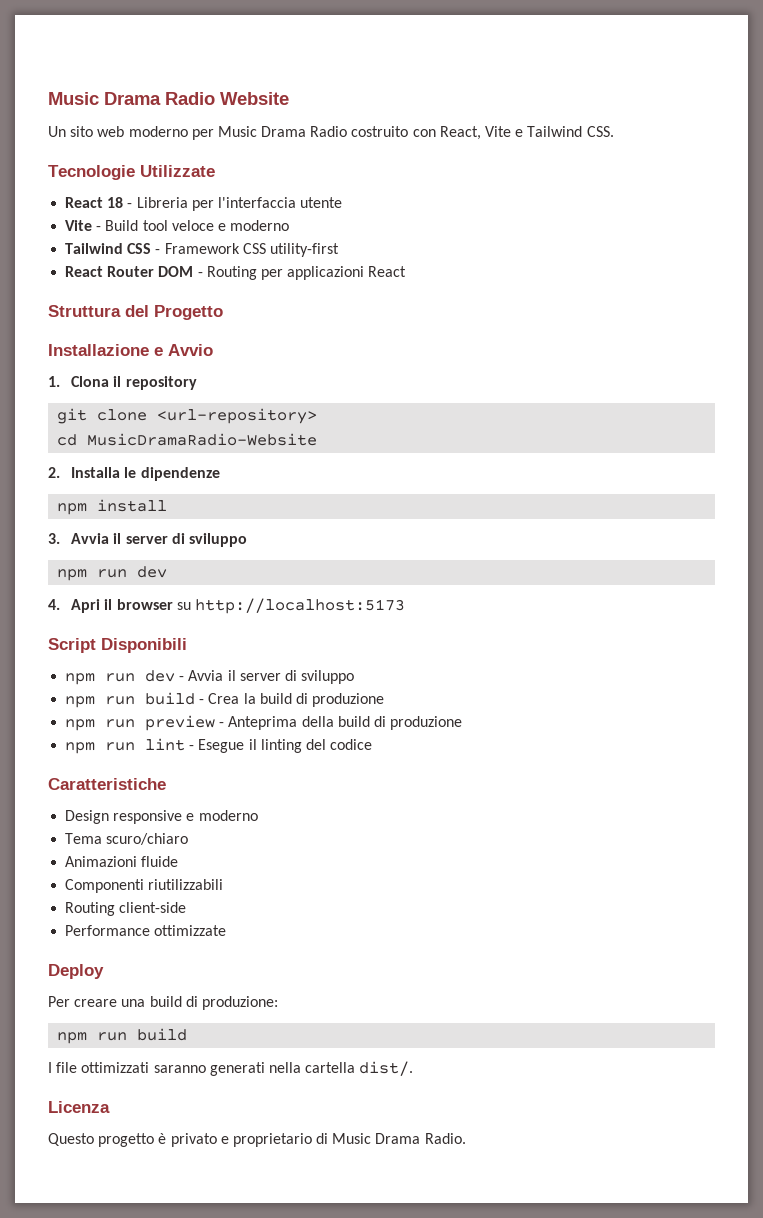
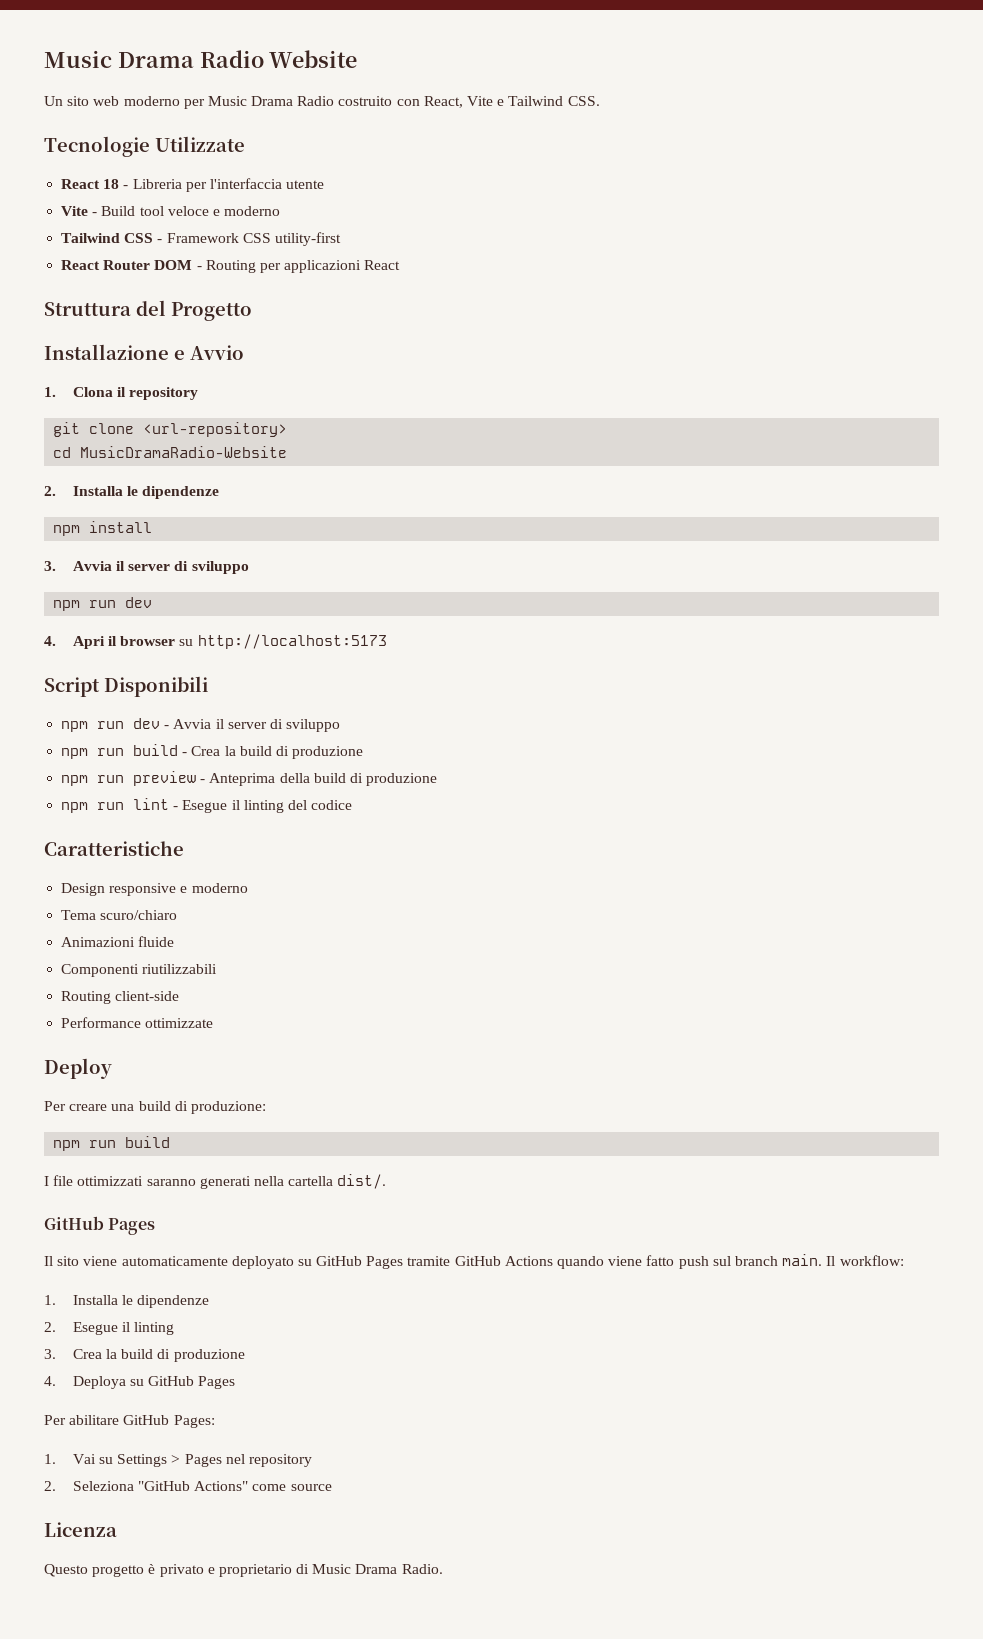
  I file ottimizzati saranno generati nella cartella dist/.
+ GitHub Pages
+ Il sito viene automaticamente deployato su GitHub Pages tramite GitHub Actions quando viene fatto push sul branch main. Il workflow:
+ 1. Installa le dipendenze
+ 2. Esegue il linting
+ 3. Crea la build di produzione
+ 4. Deploya su GitHub Pages
+ Per abilitare GitHub Pages:
+ 1. Vai su Settings > Pages nel repository
+ 2. Seleziona "GitHub Actions" come source

